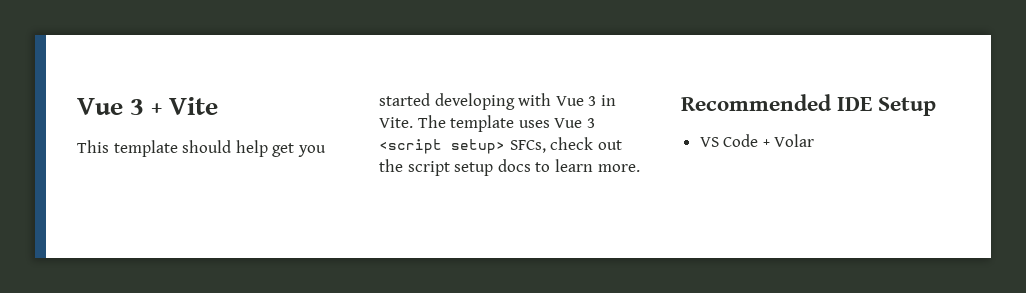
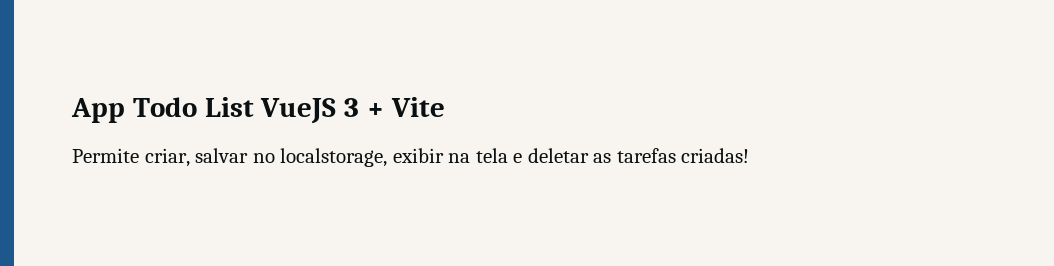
- Vue 3 + Vite
+ App Todo List VueJS 3 + Vite
- This template should help get you started developing with Vue 3 in Vite. The template uses Vue 3 <script setup> SFCs, check out the script setup docs to learn more.
- Recommended IDE Setup
- VS Code + Volar
+ Permite criar, salvar no localstorage, exibir na tela e deletar as tarefas criadas!

